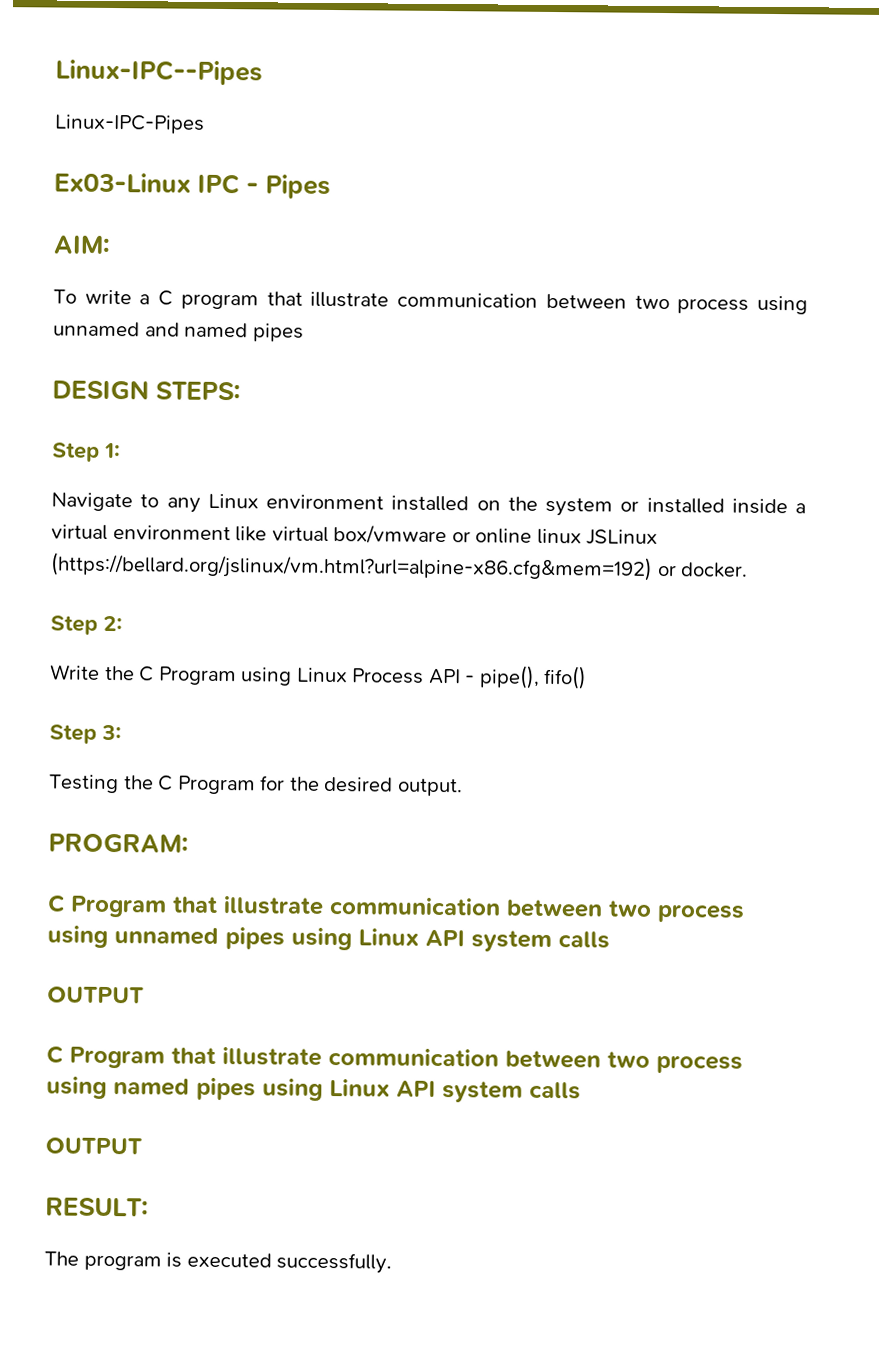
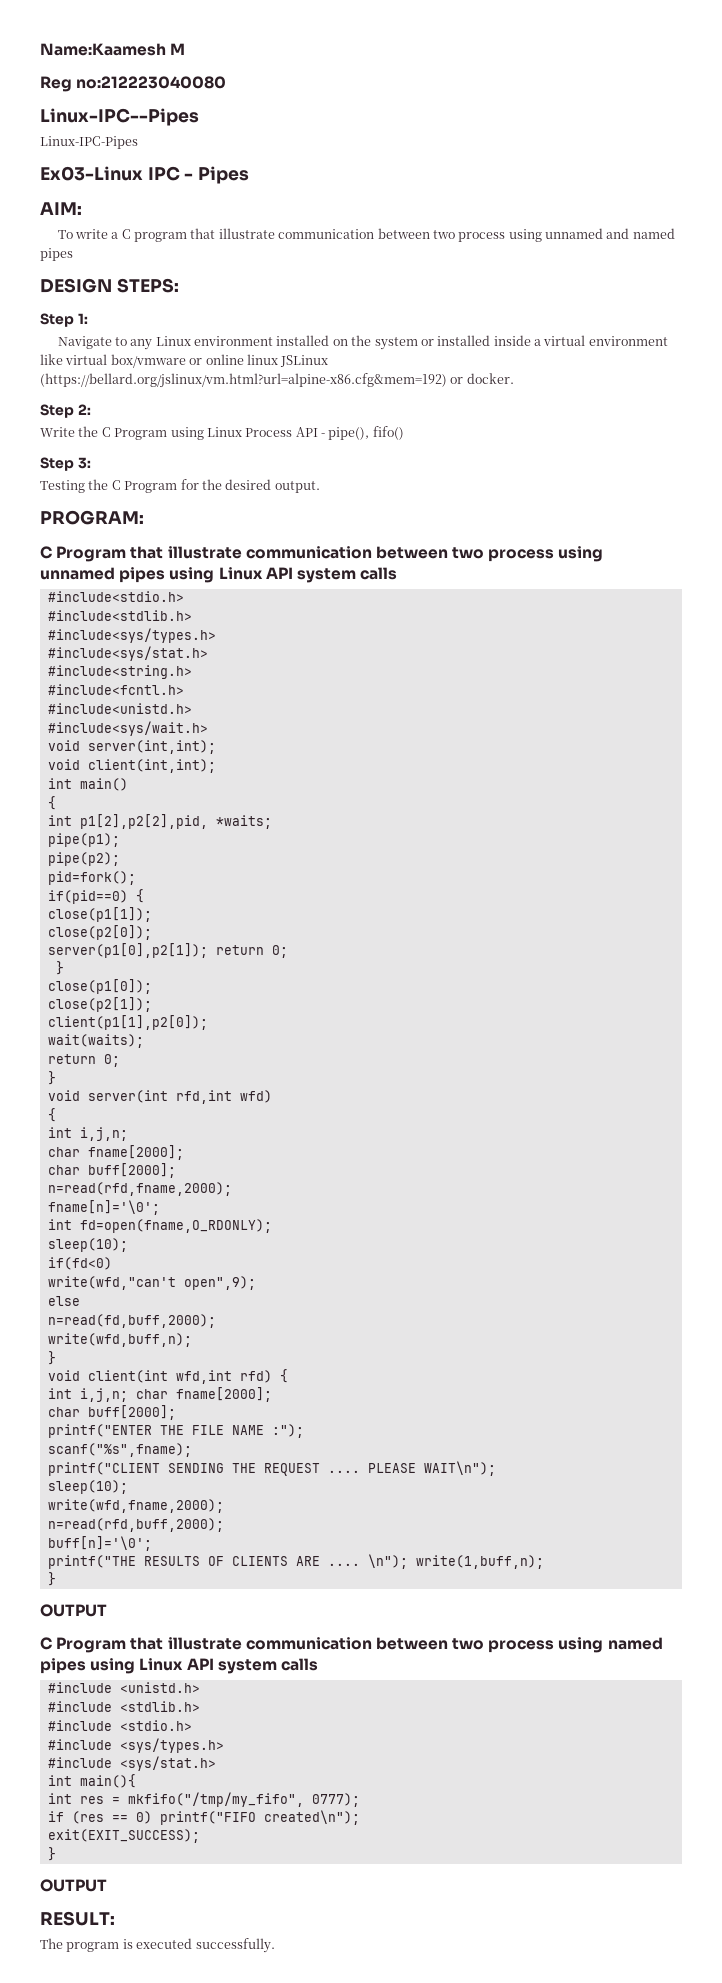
+ Name:Kaamesh M
+ Reg no:212223040080
+ #include<stdio.h>
+ #include<stdlib.h>
+ #include<sys/types.h>
+ #include<sys/stat.h>
+ #include<string.h>
+ #include<fcntl.h>
+ #include<unistd.h>
+ #include<sys/wait.h>
+ void server(int,int);
+ void client(int,int);
+ int main()
+ {
+ int p1[2],p2[2],pid, *waits;
+ pipe(p1);
+ pipe(p2);
+ pid=fork();
+ if(pid==0) {
+ close(p1[1]);
+ close(p2[0]);
+ server(p1[0],p2[1]); return 0;
+ }
+ close(p1[0]);
+ close(p2[1]);
+ client(p1[1],p2[0]);
+ wait(waits);
+ return 0;
+ }
+ void server(int rfd,int wfd)
+ {
+ int i,j,n;
+ char fname[2000];
+ char buff[2000];
+ n=read(rfd,fname,2000);
+ fname[n]='\0';
+ int fd=open(fname,O_RDONLY);
+ sleep(10);
+ if(fd<0)
+ write(wfd,"can't open",9);
+ else
+ n=read(fd,buff,2000);
+ write(wfd,buff,n);
+ }
+ void client(int wfd,int rfd) {
+ int i,j,n; char fname[2000];
+ char buff[2000];
+ printf("ENTER THE FILE NAME :");
+ scanf("%s",fname);
+ printf("CLIENT SENDING THE REQUEST .... PLEASE WAIT\n");
+ sleep(10);
+ write(wfd,fname,2000);
+ n=read(rfd,buff,2000);
+ buff[n]='\0';
+ printf("THE RESULTS OF CLIENTS ARE .... \n"); write(1,buff,n);
+ }
+ #include <unistd.h>
+ #include <stdlib.h>
+ #include <stdio.h>
+ #include <sys/types.h>
+ #include <sys/stat.h>
+ int main(){
+ int res = mkfifo("/tmp/my_fifo", 0777);
+ if (res == 0) printf("FIFO created\n");
+ exit(EXIT_SUCCESS);
+ }

